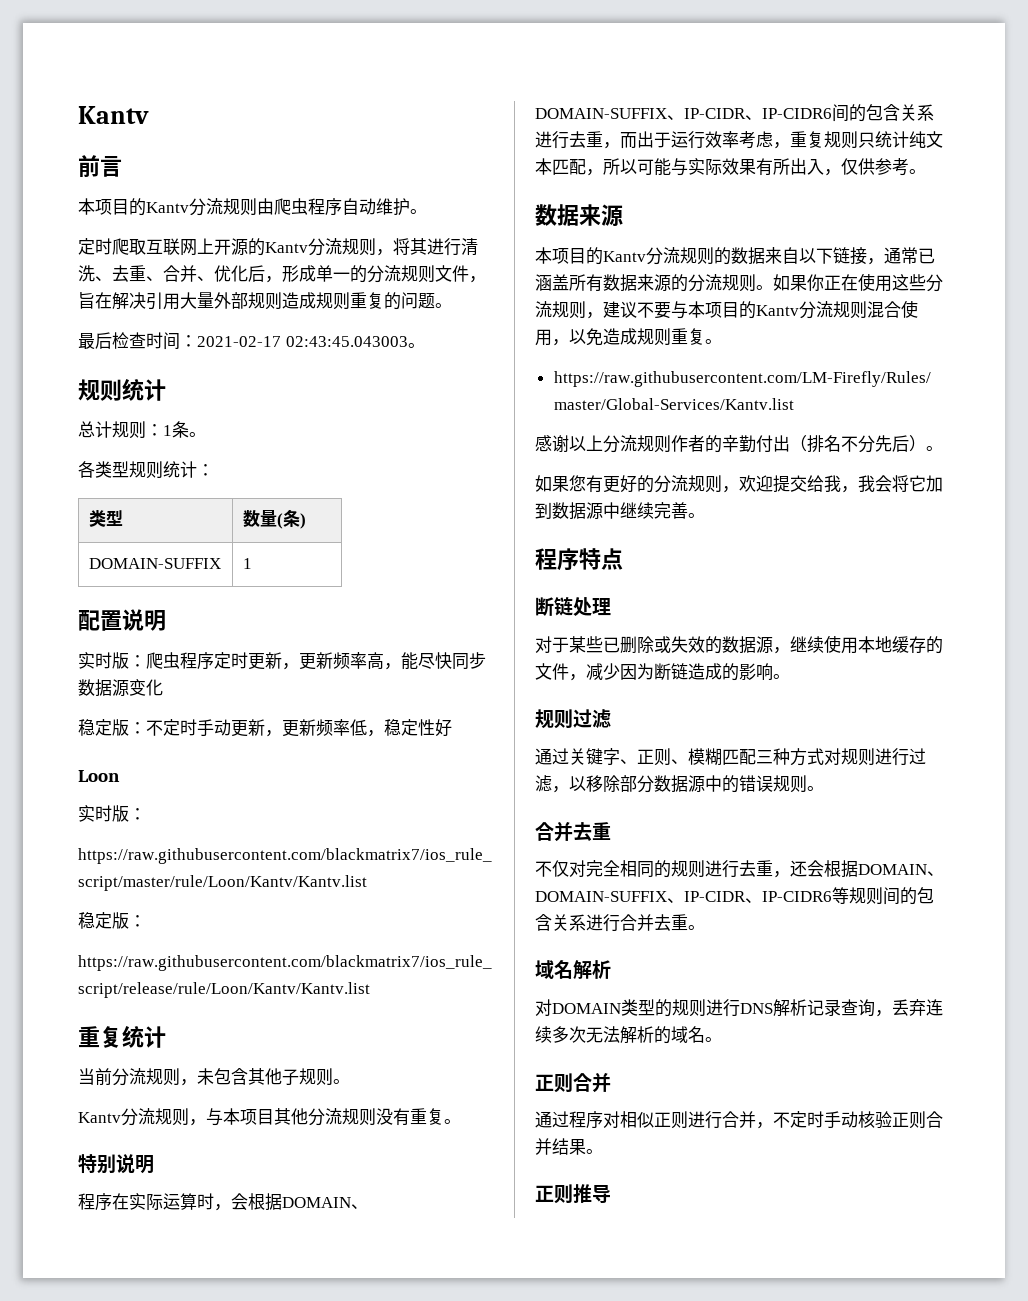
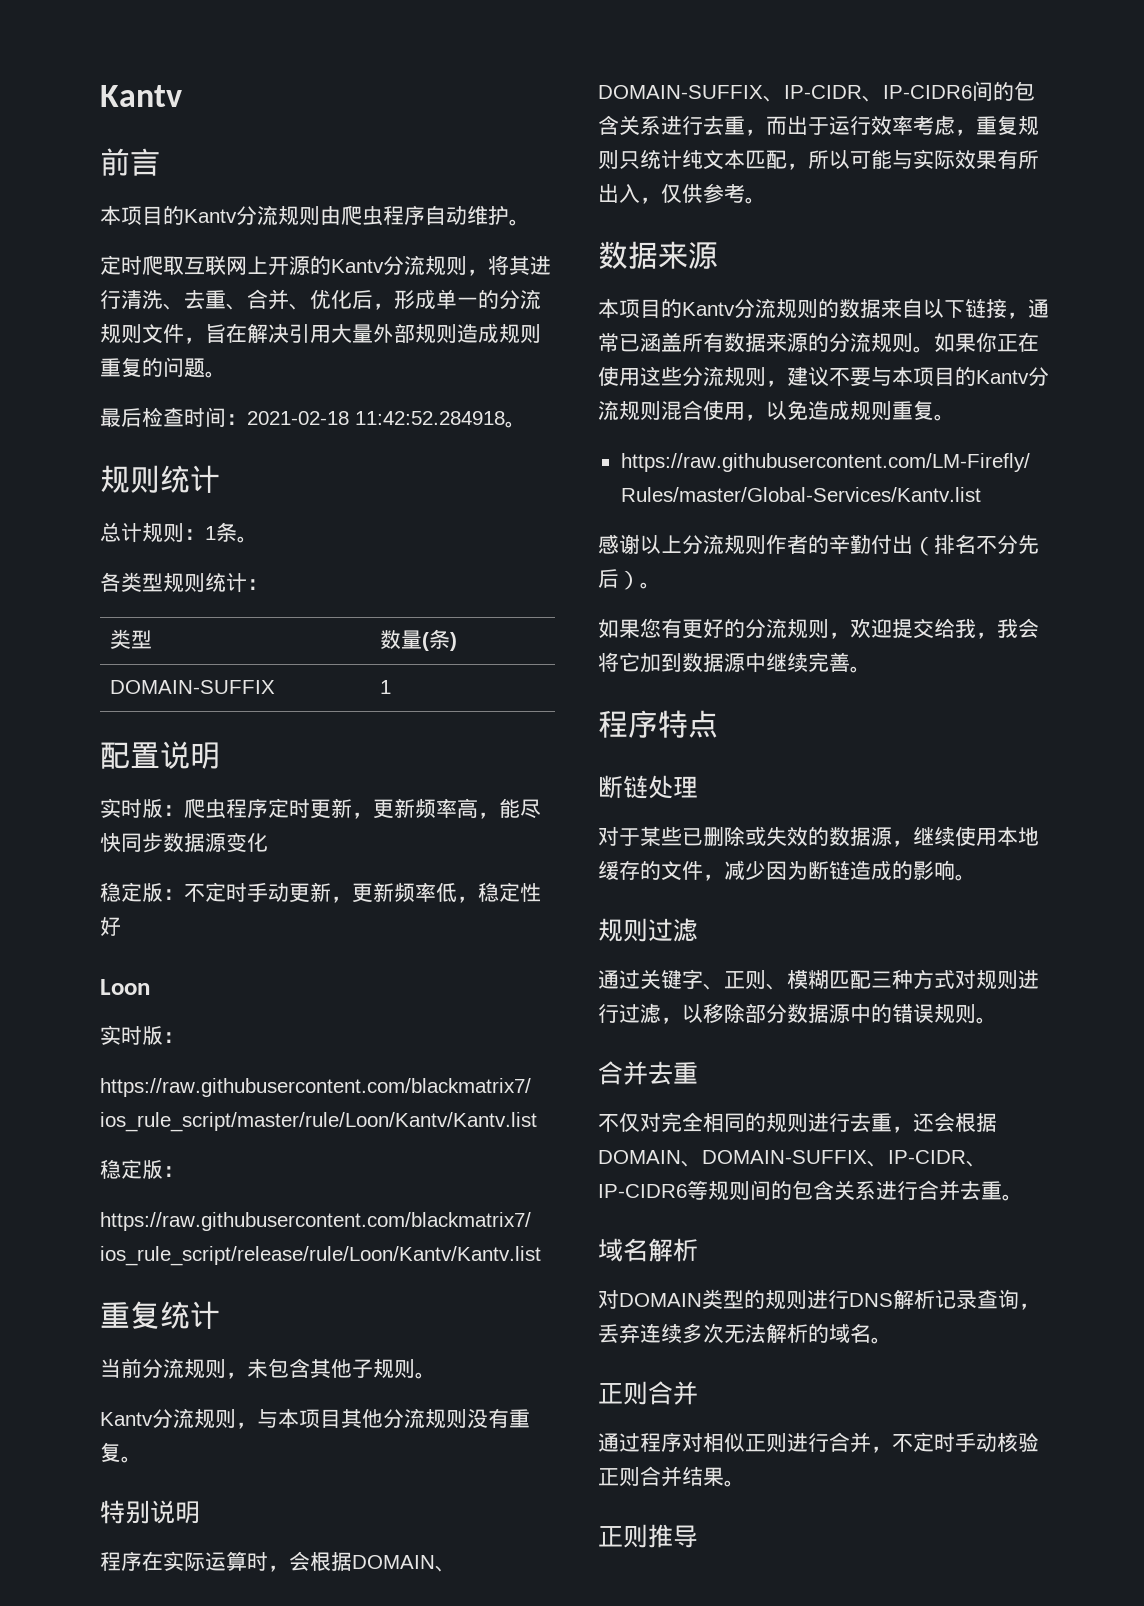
- 最后检查时间：2021-02-17 02:43:45.043003。
+ 最后检查时间：2021-02-18 11:42:52.284918。

